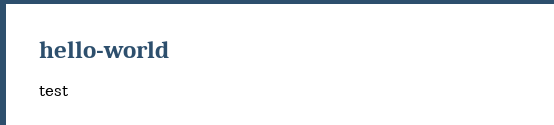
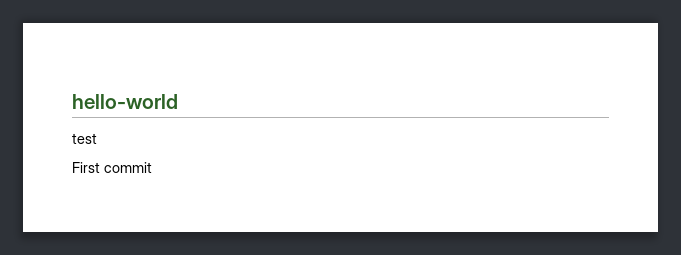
+ First commit

